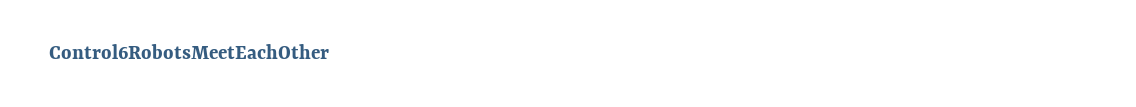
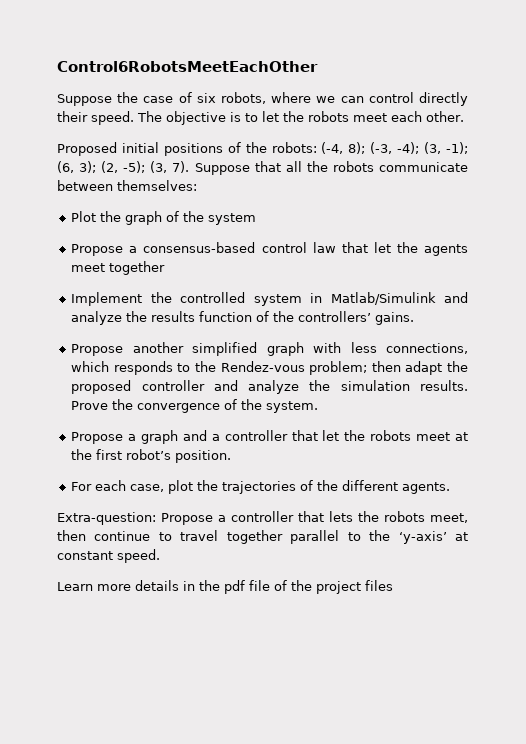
+ Suppose the case of six robots, where we can control directly their speed. The objective is to let the robots meet each other.
+ Proposed initial positions of the robots: (-4, 8); (-3, -4); (3, -1); (6, 3); (2, -5); (3, 7). Suppose that all the robots communicate between themselves:
+ Plot the graph of the system
+ Propose a consensus-based control law that let the agents meet together
+ Implement the controlled system in Matlab/Simulink and analyze the results function of the controllers’ gains.
+ Propose another simplified graph with less connections, which responds to the Rendez-vous problem; then adapt the proposed controller and analyze the simulation results. Prove the convergence of the system.
+ Propose a graph and a controller that let the robots meet at the first robot’s position.
+ For each case, plot the trajectories of the different agents.
+ Extra-question: Propose a controller that lets the robots meet, then continue to travel together parallel to the ‘y-axis’ at constant speed.
+ Learn more details in the pdf file of the project files

